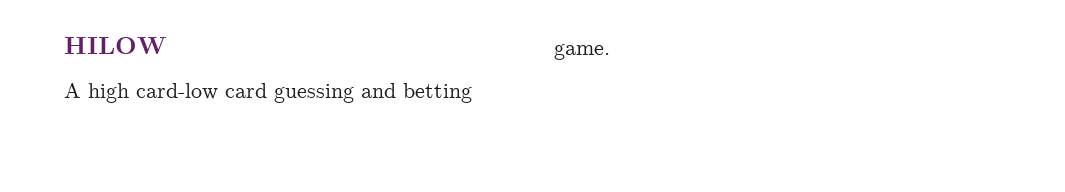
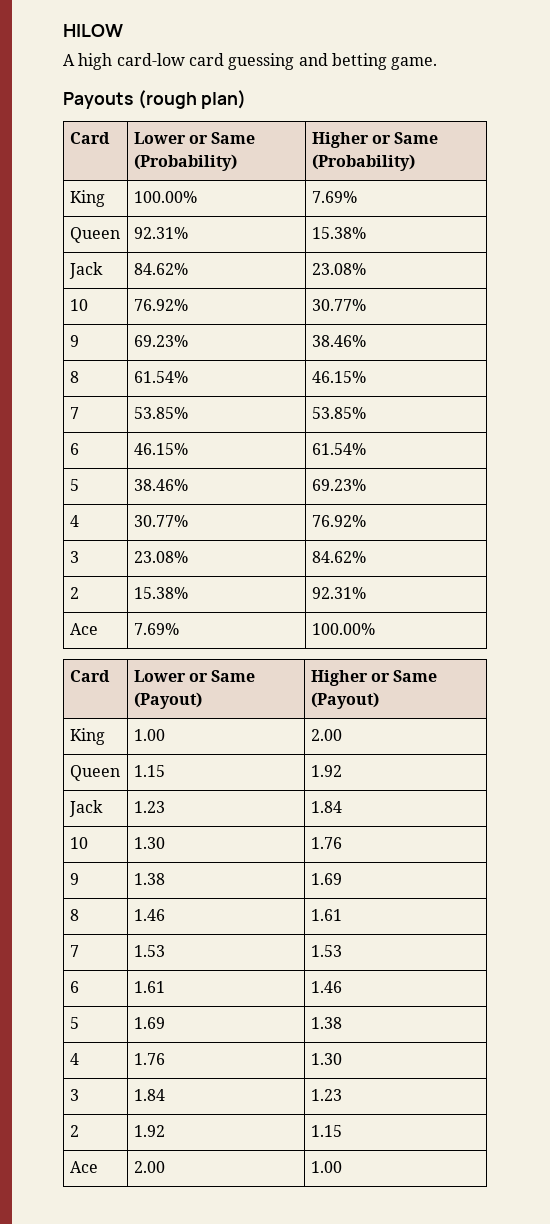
+ Payouts (rough plan)
+ Card | Lower or Same (Probability) | Higher or Same (Probability)
+ King | 100.00% | 7.69%
+ Queen | 92.31% | 15.38%
+ Jack | 84.62% | 23.08%
+ 10 | 76.92% | 30.77%
+ 9 | 69.23% | 38.46%
+ 8 | 61.54% | 46.15%
+ 7 | 53.85% | 53.85%
+ 6 | 46.15% | 61.54%
+ 5 | 38.46% | 69.23%
+ 4 | 30.77% | 76.92%
+ 3 | 23.08% | 84.62%
+ 2 | 15.38% | 92.31%
+ Ace | 7.69% | 100.00%
+ Card | Lower or Same (Payout) | Higher or Same (Payout)
+ King | 1.00 | 2.00
+ Queen | 1.15 | 1.92
+ Jack | 1.23 | 1.84
+ 10 | 1.30 | 1.76
+ 9 | 1.38 | 1.69
+ 8 | 1.46 | 1.61
+ 7 | 1.53 | 1.53
+ 6 | 1.61 | 1.46
+ 5 | 1.69 | 1.38
+ 4 | 1.76 | 1.30
+ 3 | 1.84 | 1.23
+ 2 | 1.92 | 1.15
+ Ace | 2.00 | 1.00

